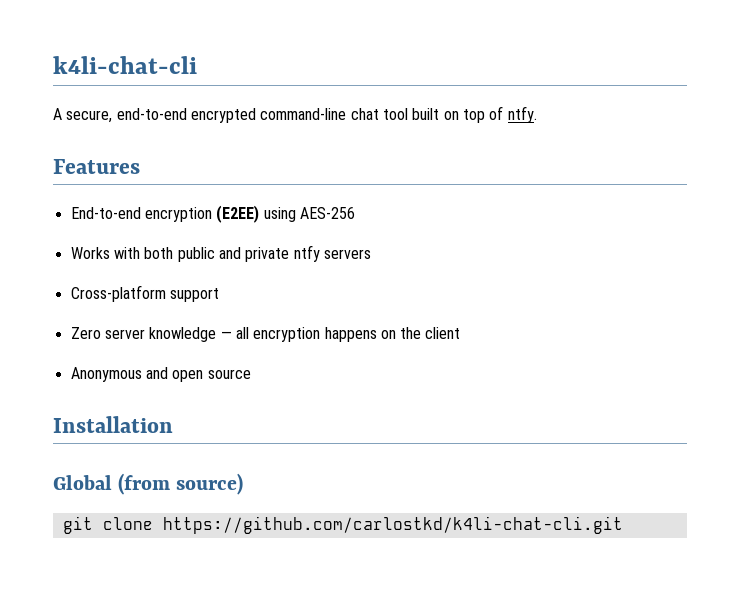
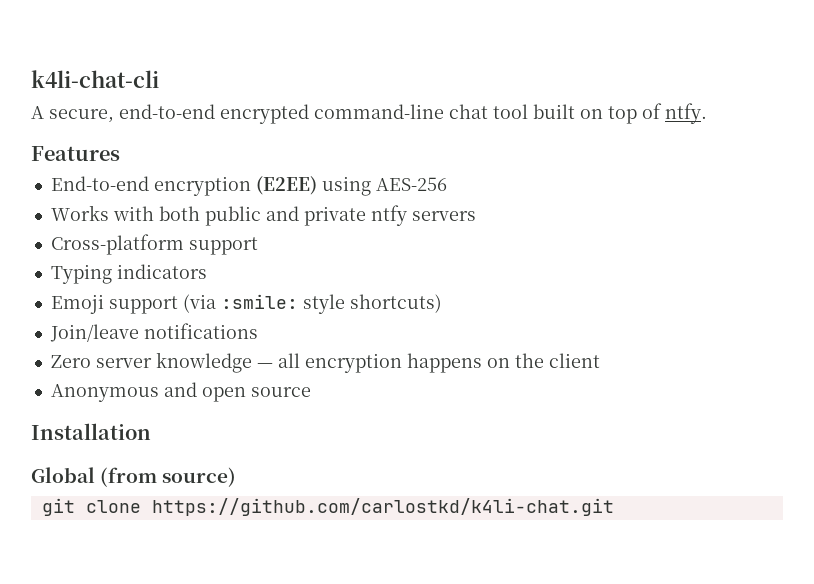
+ Typing indicators
+ Emoji support (via :smile: style shortcuts)
+ Join/leave notifications
- git clone https://github.com/carlostkd/k4li-chat-cli.git
+ git clone https://github.com/carlostkd/k4li-chat.git

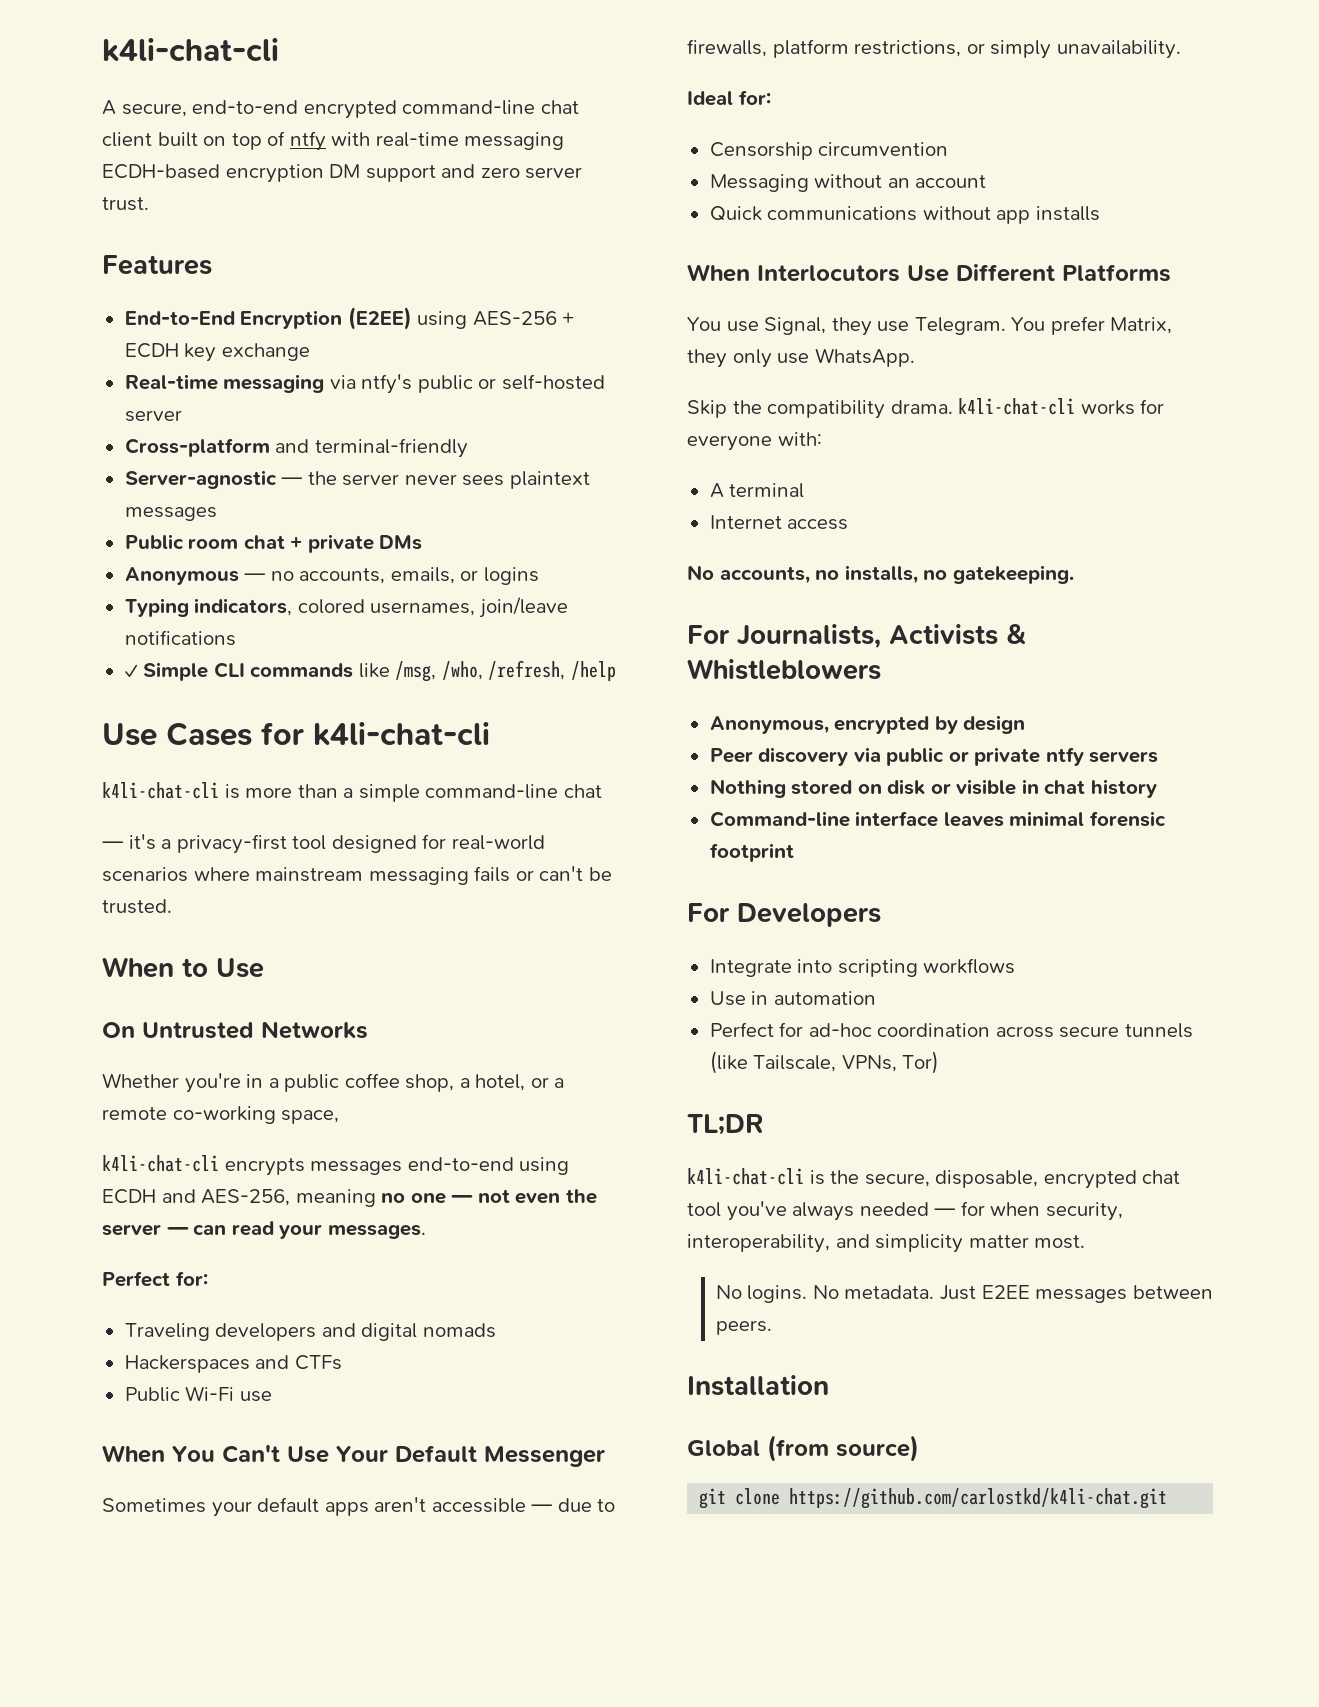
- A secure, end-to-end encrypted command-line chat tool built on top of ntfy.
+ A secure, end-to-end encrypted command-line chat client built on top of ntfy with real-time messaging ECDH-based encryption DM support and zero server trust.
- End-to-end encryption (E2EE) using AES-256
- Works with both public and private ntfy servers
- Cross-platform support
- Typing indicators
- Emoji support (via :smile: style shortcuts)
- Join/leave notifications
- Zero server knowledge — all encryption happens on the client
- Anonymous and open source
+ End-to-End Encryption (E2EE) using AES-256 + ECDH key exchange
+ Real-time messaging via ntfy's public or self-hosted server
+ Cross-platform and terminal-friendly
+ Server-agnostic — the server never sees plaintext messages
+ Public room chat + private DMs
+ Anonymous — no accounts, emails, or logins
+ Typing indicators, colored usernames, join/leave notifications
+ ✓ Simple CLI commands like /msg, /who, /refresh, /help
+ Use Cases for k4li-chat-cli
+ k4li-chat-cli is more than a simple command-line chat
+ — it's a privacy-first tool designed for real-world scenarios where mainstream messaging fails or can't be trusted.
+ When to Use
+ On Untrusted Networks
+ Whether you're in a public coffee shop, a hotel, or a remote co-working space,
+ k4li-chat-cli encrypts messages end-to-end using ECDH and AES-256, meaning no one — not even the server — can read your messages.
+ Perfect for:
+ Traveling developers and digital nomads
+ Hackerspaces and CTFs
+ Public Wi-Fi use
+ When You Can't Use Your Default Messenger
+ Sometimes your default apps aren't accessible — due to firewalls, platform restrictions, or simply unavailability.
+ Ideal for:
+ Censorship circumvention
+ Messaging without an account
+ Quick communications without app installs
+ When Interlocutors Use Different Platforms
+ You use Signal, they use Telegram. You prefer Matrix, they only use WhatsApp.
+ Skip the compatibility drama. k4li-chat-cli works for everyone with:
+ A terminal
+ Internet access
+ No accounts, no installs, no gatekeeping.
+ For Journalists, Activists & Whistleblowers
+ Anonymous, encrypted by design
+ Peer discovery via public or private ntfy servers
+ Nothing stored on disk or visible in chat history
+ Command-line interface leaves minimal forensic footprint
+ For Developers
+ Integrate into scripting workflows
+ Use in automation
+ Perfect for ad-hoc coordination across secure tunnels (like Tailscale, VPNs, Tor)
+ TL;DR
+ k4li-chat-cli is the secure, disposable, encrypted chat tool you've always needed — for when security, interoperability, and simplicity matter most.
+ No logins. No metadata. Just E2EE messages between peers.

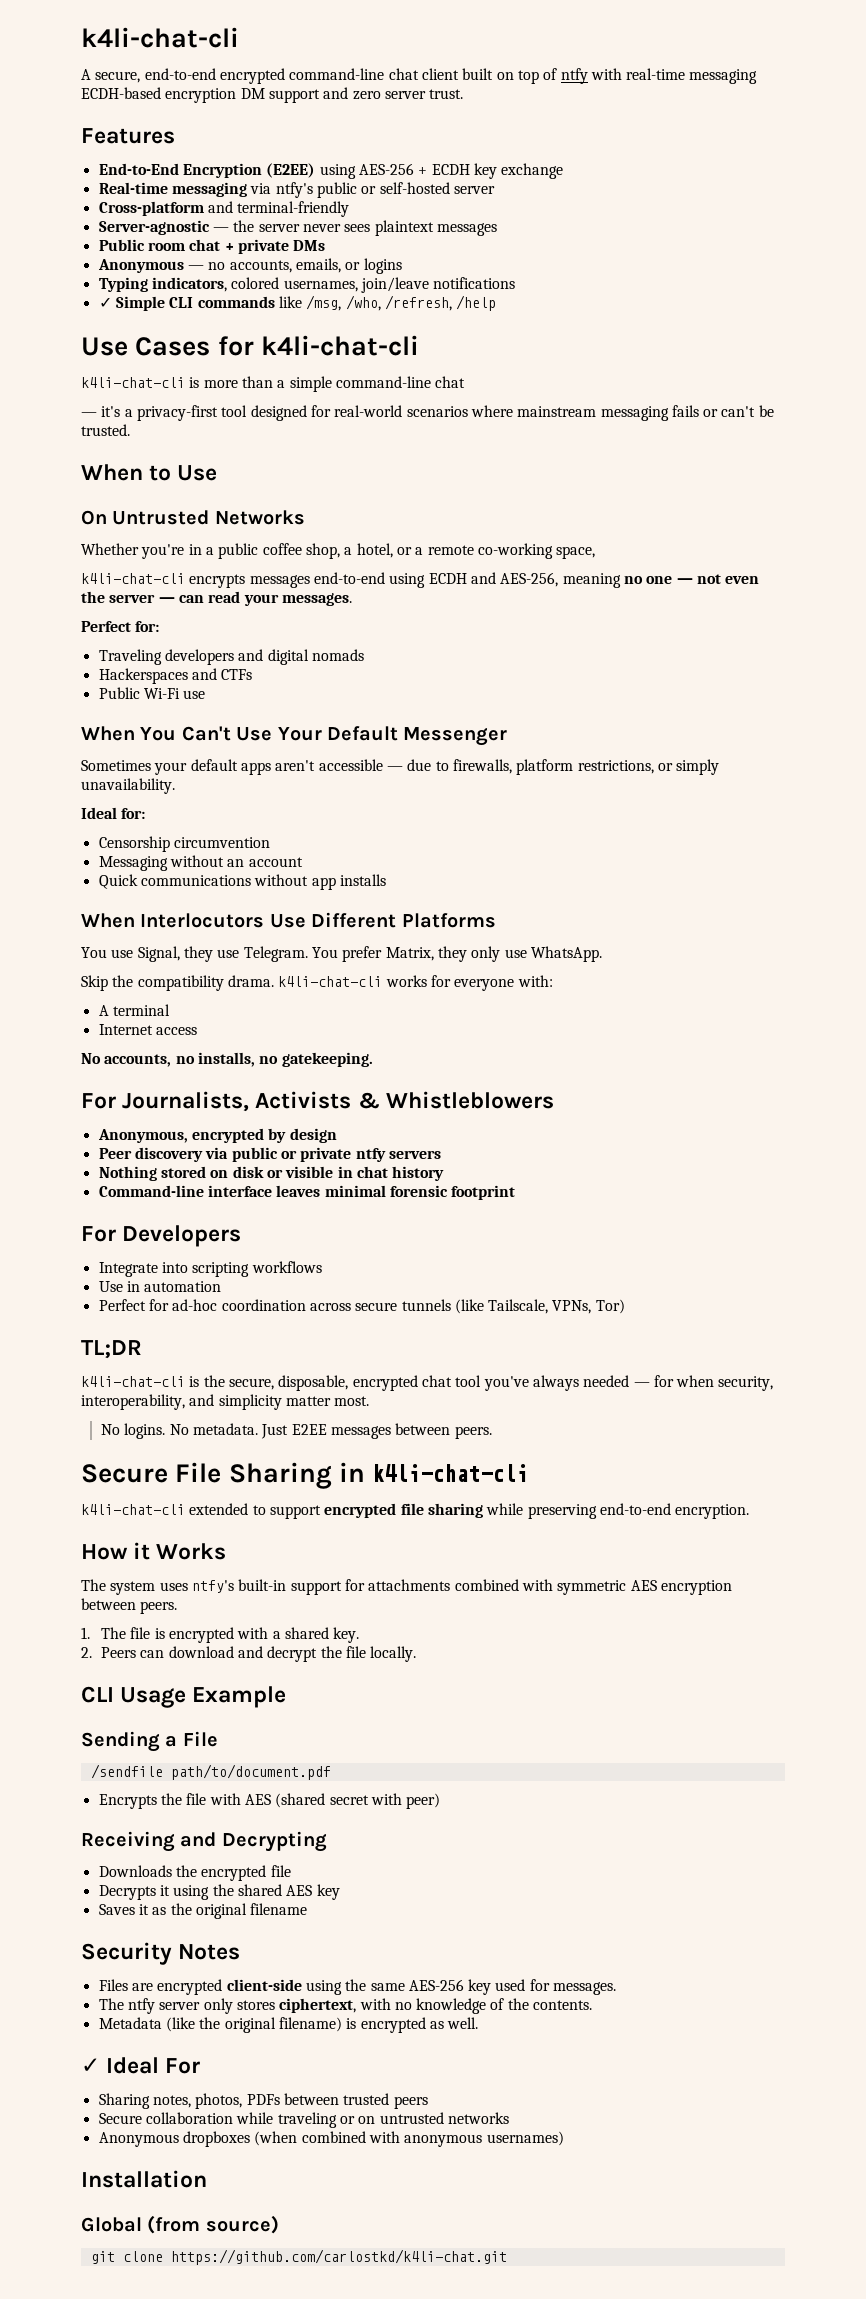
+ Secure File Sharing in k4li-chat-cli
+ k4li-chat-cli extended to support encrypted file sharing while preserving end-to-end encryption.
+ How it Works
+ The system uses ntfy's built-in support for attachments combined with symmetric AES encryption between peers.
+ 1. The file is encrypted with a shared key.
+ 2. Peers can download and decrypt the file locally.
+ CLI Usage Example
+ Sending a File
+ /sendfile path/to/document.pdf
+ Encrypts the file with AES (shared secret with peer)
+ Receiving and Decrypting
+ Downloads the encrypted file
+ Decrypts it using the shared AES key
+ Saves it as the original filename
+ Security Notes
+ Files are encrypted client-side using the same AES-256 key used for messages.
+ The ntfy server only stores ciphertext, with no knowledge of the contents.
+ Metadata (like the original filename) is encrypted as well.
+ ✓ Ideal For
+ Sharing notes, photos, PDFs between trusted peers
+ Secure collaboration while traveling or on untrusted networks
+ Anonymous dropboxes (when combined with anonymous usernames)

